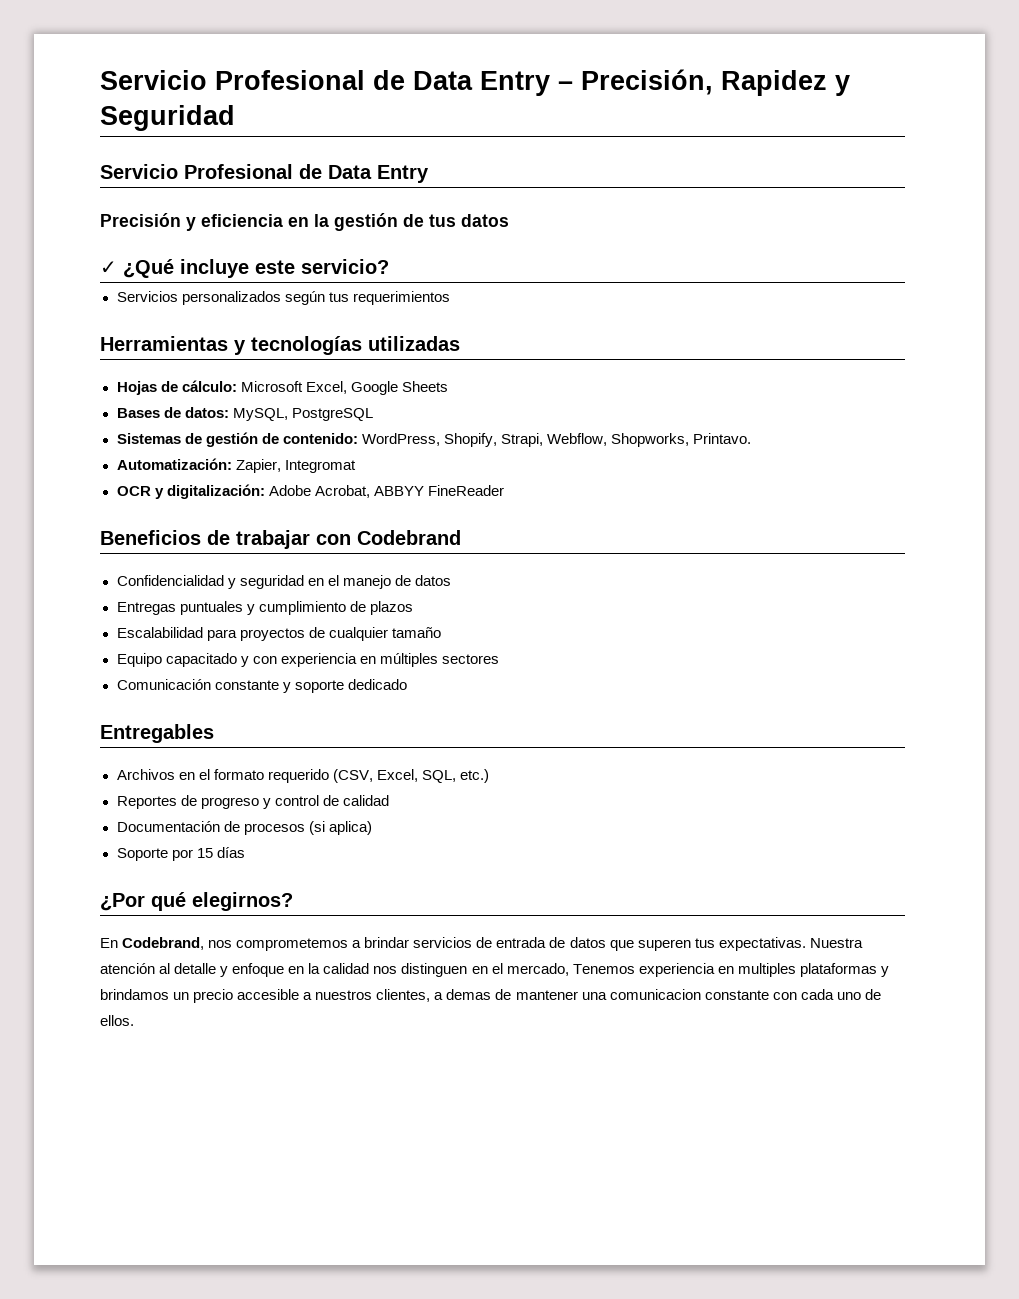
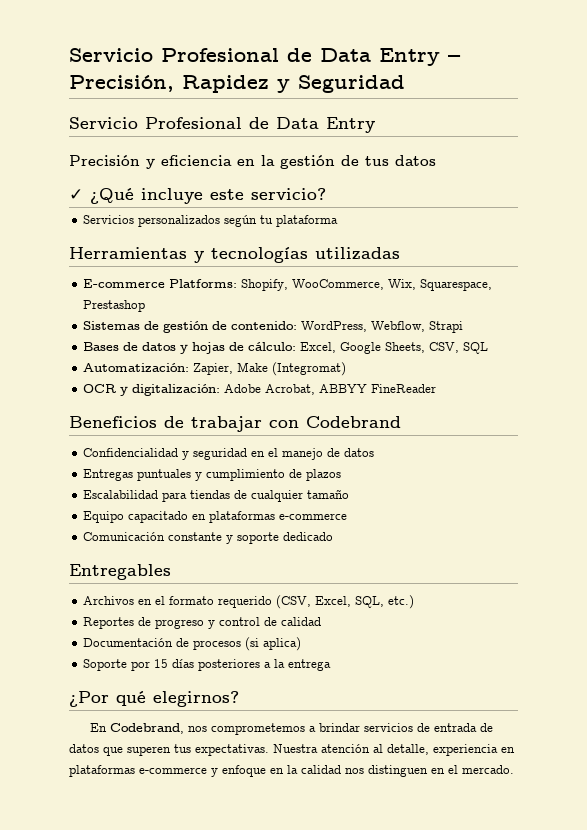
- Servicios personalizados según tus requerimientos
+ Servicios personalizados según tu plataforma
- Hojas de cálculo: Microsoft Excel, Google Sheets
- Bases de datos: MySQL, PostgreSQL
+ E-commerce Platforms: Shopify, WooCommerce, Wix, Squarespace, Prestashop
- Sistemas de gestión de contenido: WordPress, Shopify, Strapi, Webflow, Shopworks, Printavo.
+ Sistemas de gestión de contenido: WordPress, Webflow, Strapi
+ Bases de datos y hojas de cálculo: Excel, Google Sheets, CSV, SQL
- Automatización: Zapier, Integromat
+ Automatización: Zapier, Make (Integromat)
- Escalabilidad para proyectos de cualquier tamaño
+ Escalabilidad para tiendas de cualquier tamaño
- Equipo capacitado y con experiencia en múltiples sectores
+ Equipo capacitado en plataformas e-commerce
- Soporte por 15 días
+ Soporte por 15 días posteriores a la entrega
- Nuestra atención al detalle y enfoque en la calidad nos distinguen en el mercado, Tenemos experiencia en multiples plataformas y brindamos un precio accesible a nuestros clientes, a demas de mantener una comunicacion constante con cada uno de ellos.
+ Nuestra atención al detalle, experiencia en plataformas e-commerce y enfoque en la calidad nos distinguen en el mercado.

